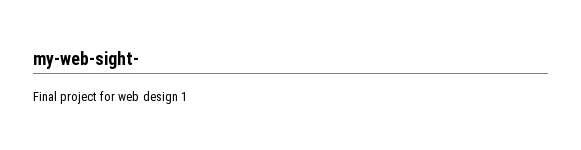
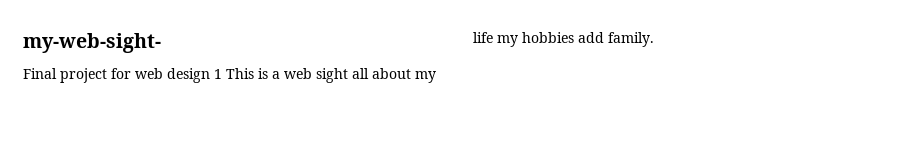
- Final project for web design 1
+ Final project for web design 1 This is a web sight all about my life my hobbies add family.

